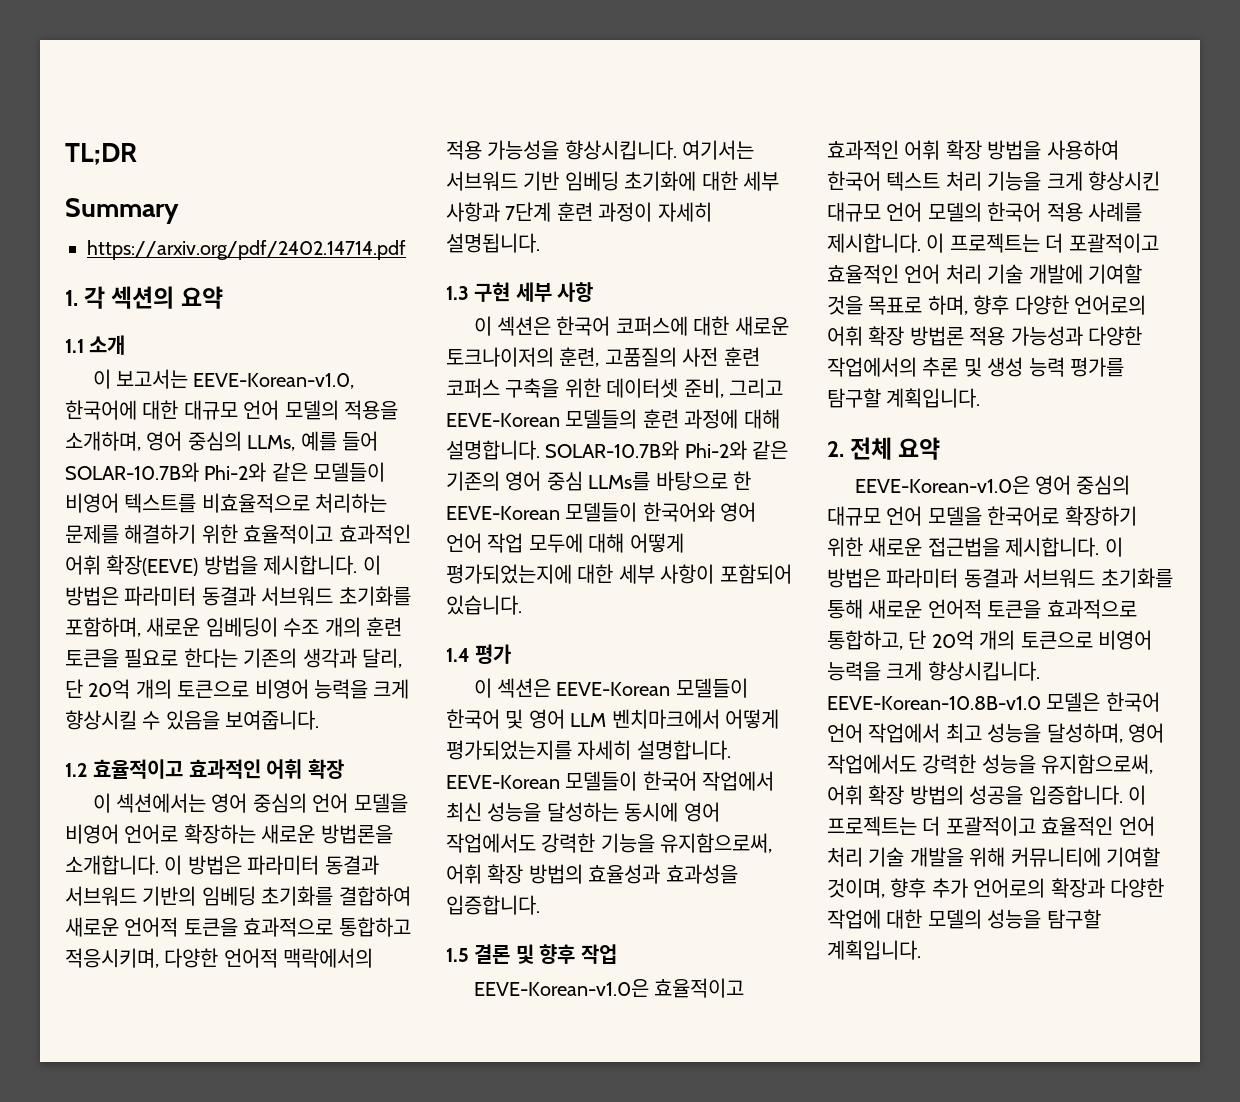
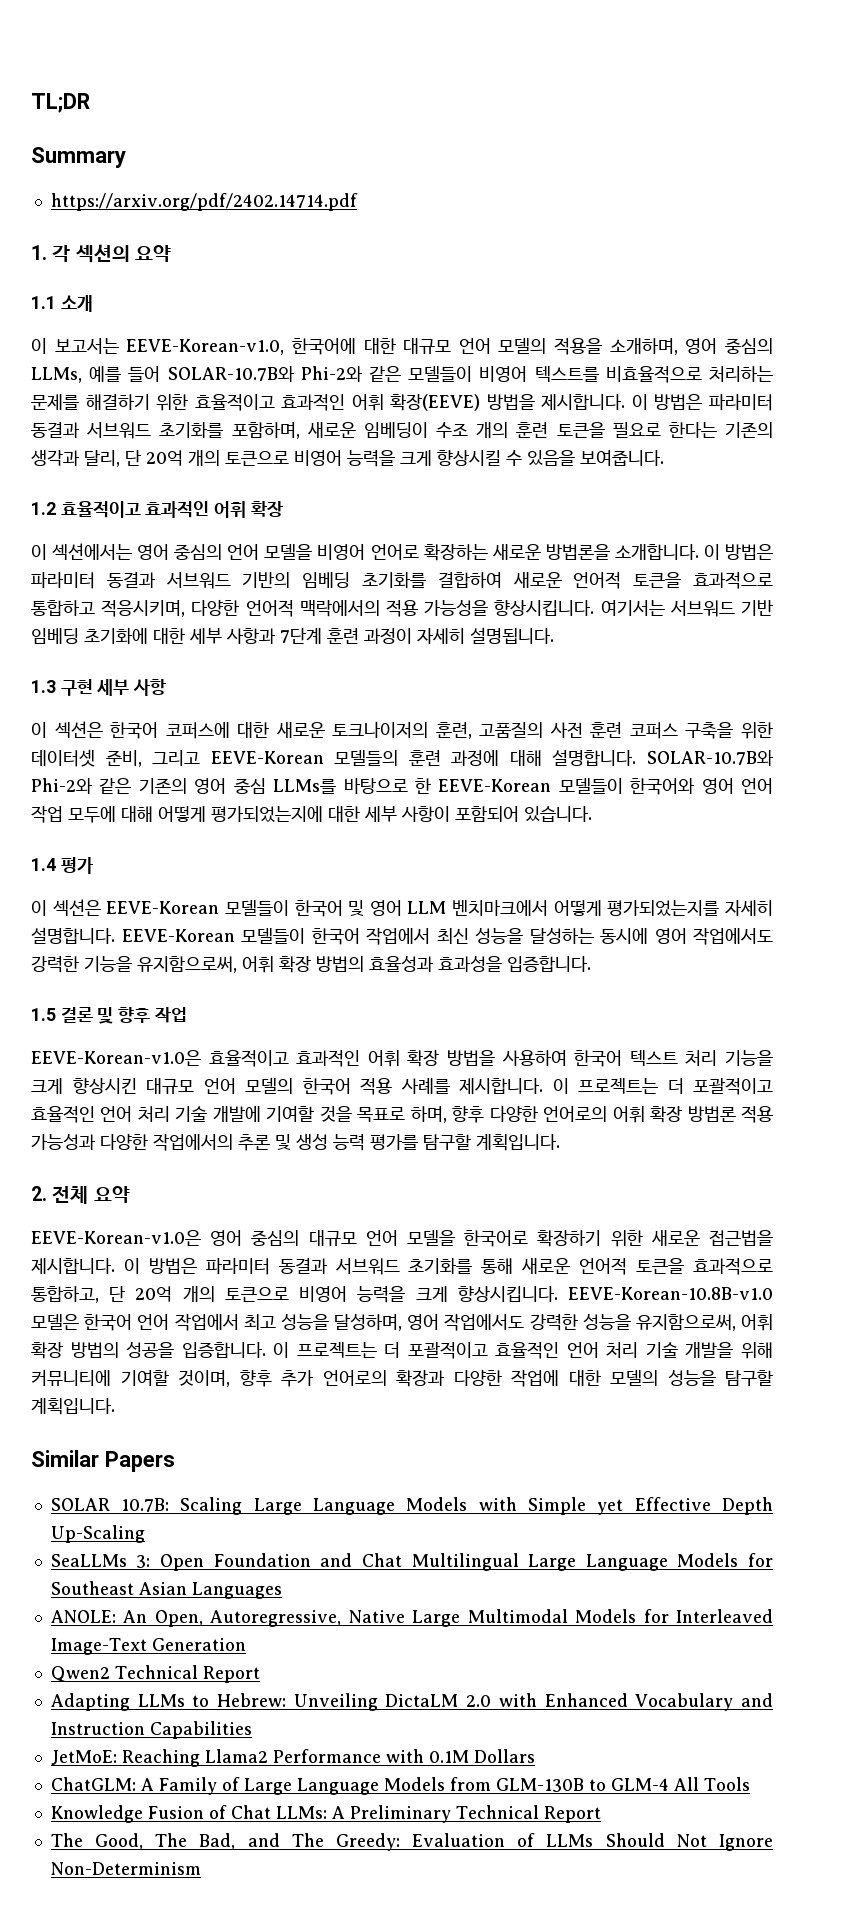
+ Similar Papers
+ SOLAR 10.7B: Scaling Large Language Models with Simple yet Effective Depth Up-Scaling
+ SeaLLMs 3: Open Foundation and Chat Multilingual Large Language Models for Southeast Asian Languages
+ ANOLE: An Open, Autoregressive, Native Large Multimodal Models for Interleaved Image-Text Generation
+ Qwen2 Technical Report
+ Adapting LLMs to Hebrew: Unveiling DictaLM 2.0 with Enhanced Vocabulary and Instruction Capabilities
+ JetMoE: Reaching Llama2 Performance with 0.1M Dollars
+ ChatGLM: A Family of Large Language Models from GLM-130B to GLM-4 All Tools
+ Knowledge Fusion of Chat LLMs: A Preliminary Technical Report
+ The Good, The Bad, and The Greedy: Evaluation of LLMs Should Not Ignore Non-Determinism

